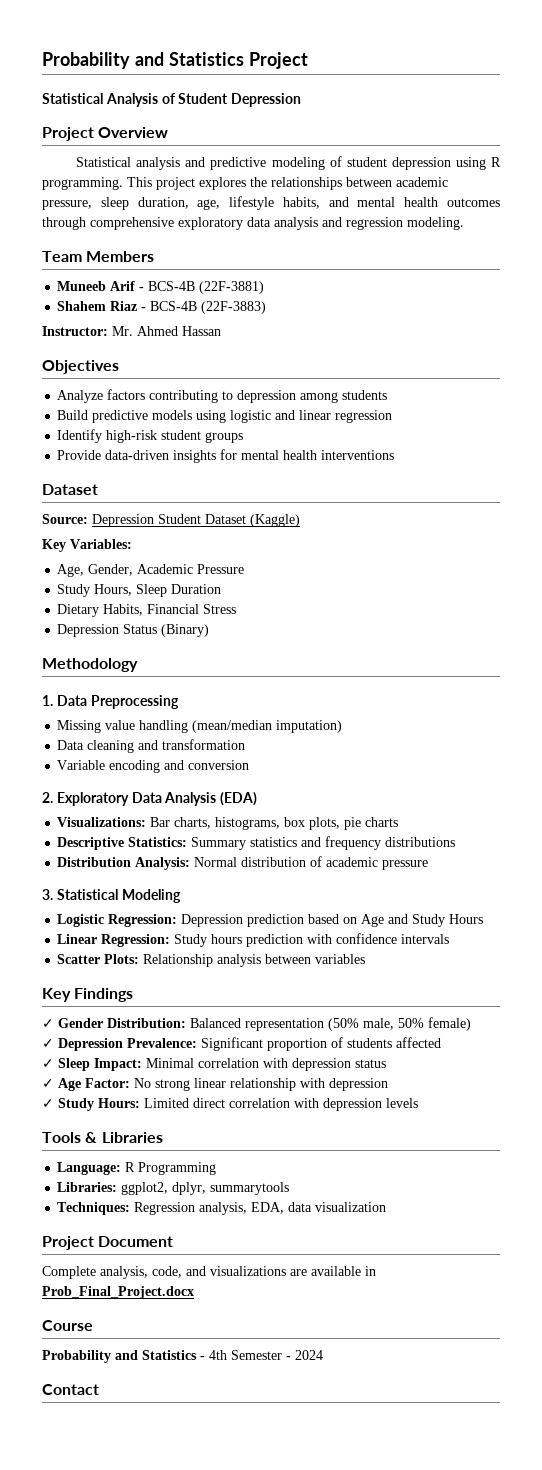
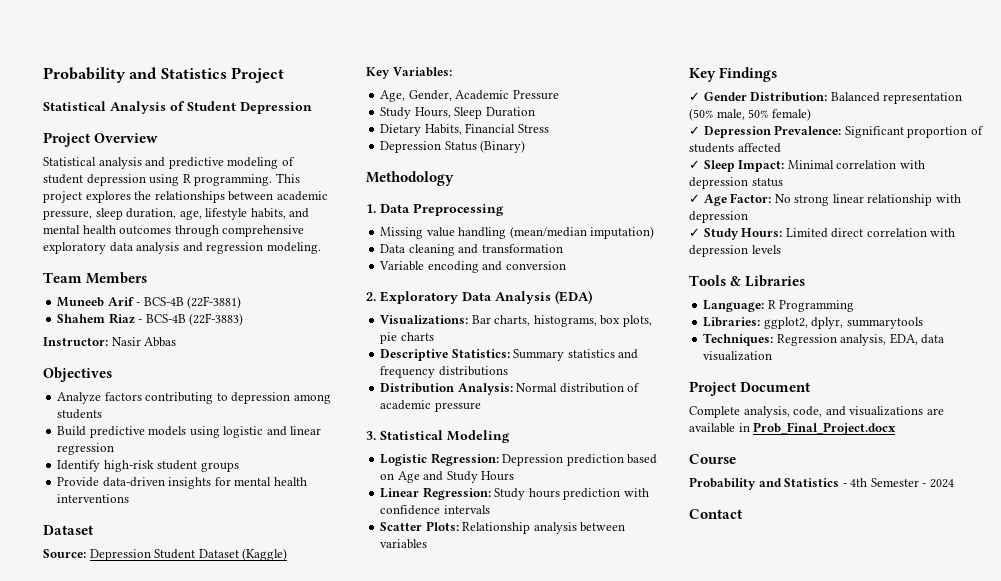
- Instructor: Mr. Ahmed Hassan
+ Instructor: Nasir Abbas

